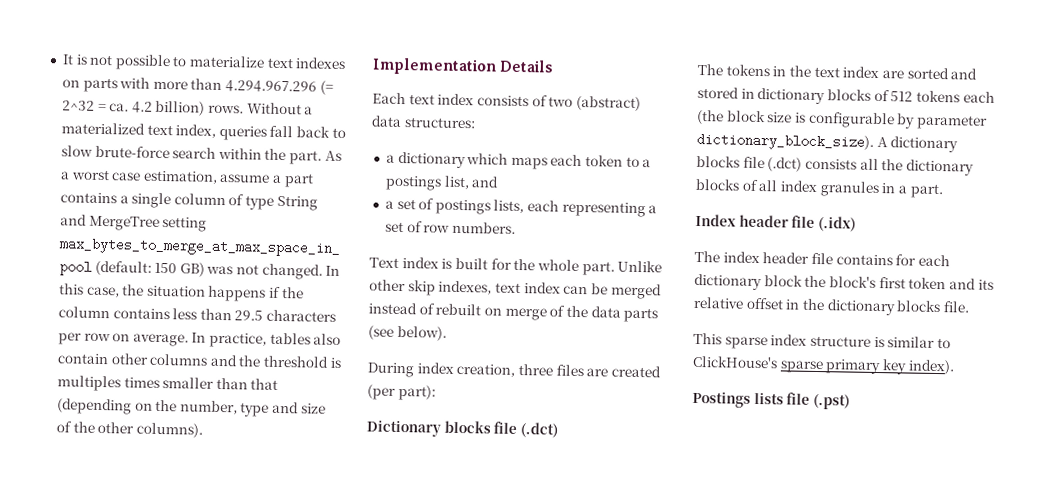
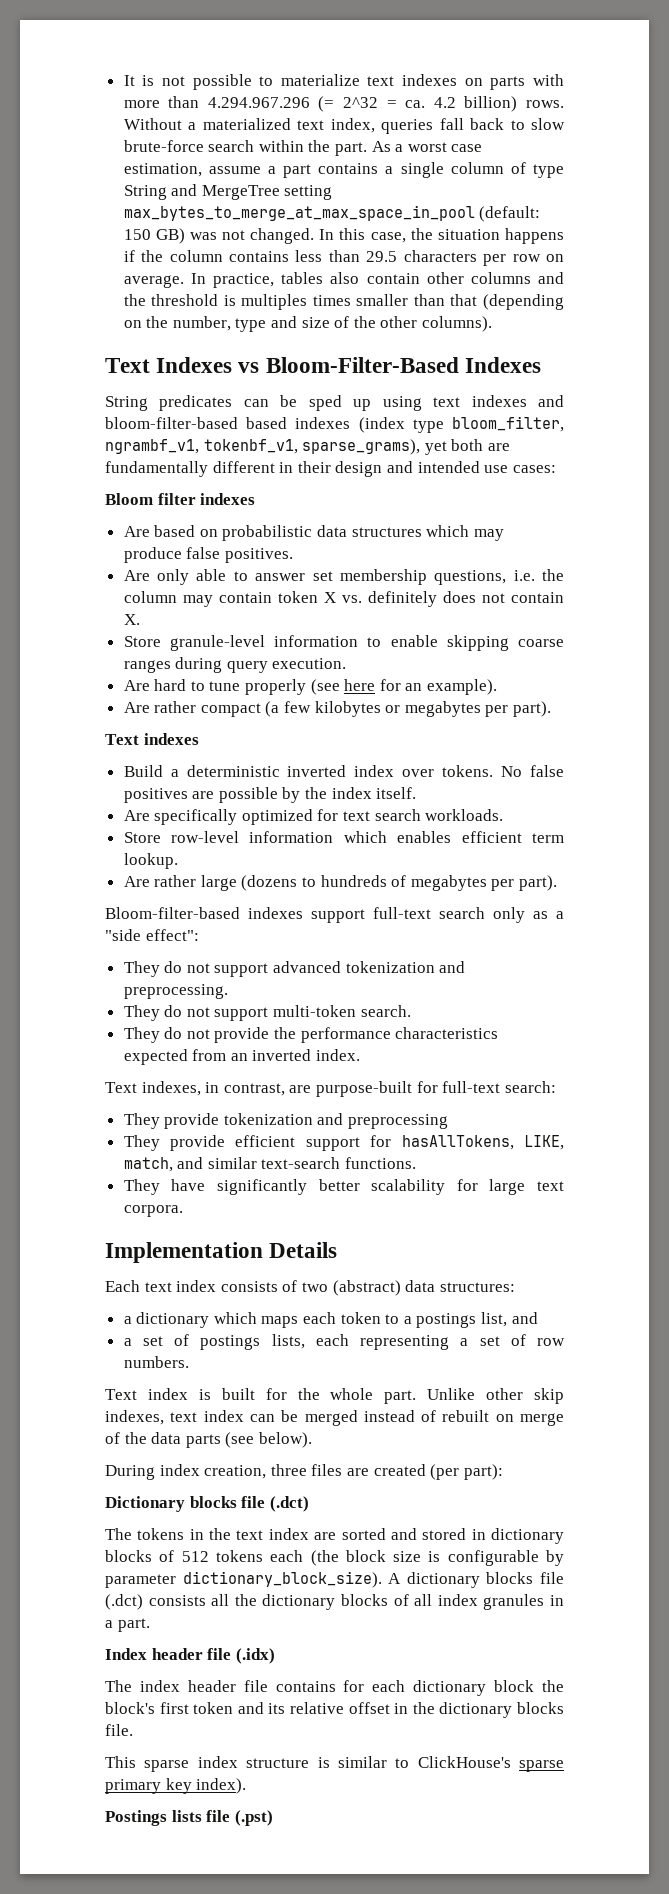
+ Text Indexes vs Bloom-Filter-Based Indexes
+ String predicates can be sped up using text indexes and bloom-filter-based based indexes (index type bloom_filter, ngrambf_v1, tokenbf_v1, sparse_grams), yet both are fundamentally different in their design and intended use cases:
+ Bloom filter indexes
+ Are based on probabilistic data structures which may produce false positives.
+ Are only able to answer set membership questions, i.e. the column may contain token X vs. definitely does not contain X.
+ Store granule-level information to enable skipping coarse ranges during query execution.
+ Are hard to tune properly (see here for an example).
+ Are rather compact (a few kilobytes or megabytes per part).
+ Text indexes
+ Build a deterministic inverted index over tokens. No false positives are possible by the index itself.
+ Are specifically optimized for text search workloads.
+ Store row-level information which enables efficient term lookup.
+ Are rather large (dozens to hundreds of megabytes per part).
+ Bloom-filter-based indexes support full-text search only as a "side effect":
+ They do not support advanced tokenization and preprocessing.
+ They do not support multi-token search.
+ They do not provide the performance characteristics expected from an inverted index.
+ Text indexes, in contrast, are purpose-built for full-text search:
+ They provide tokenization and preprocessing
+ They provide efficient support for hasAllTokens, LIKE, match, and similar text-search functions.
+ They have significantly better scalability for large text corpora.

